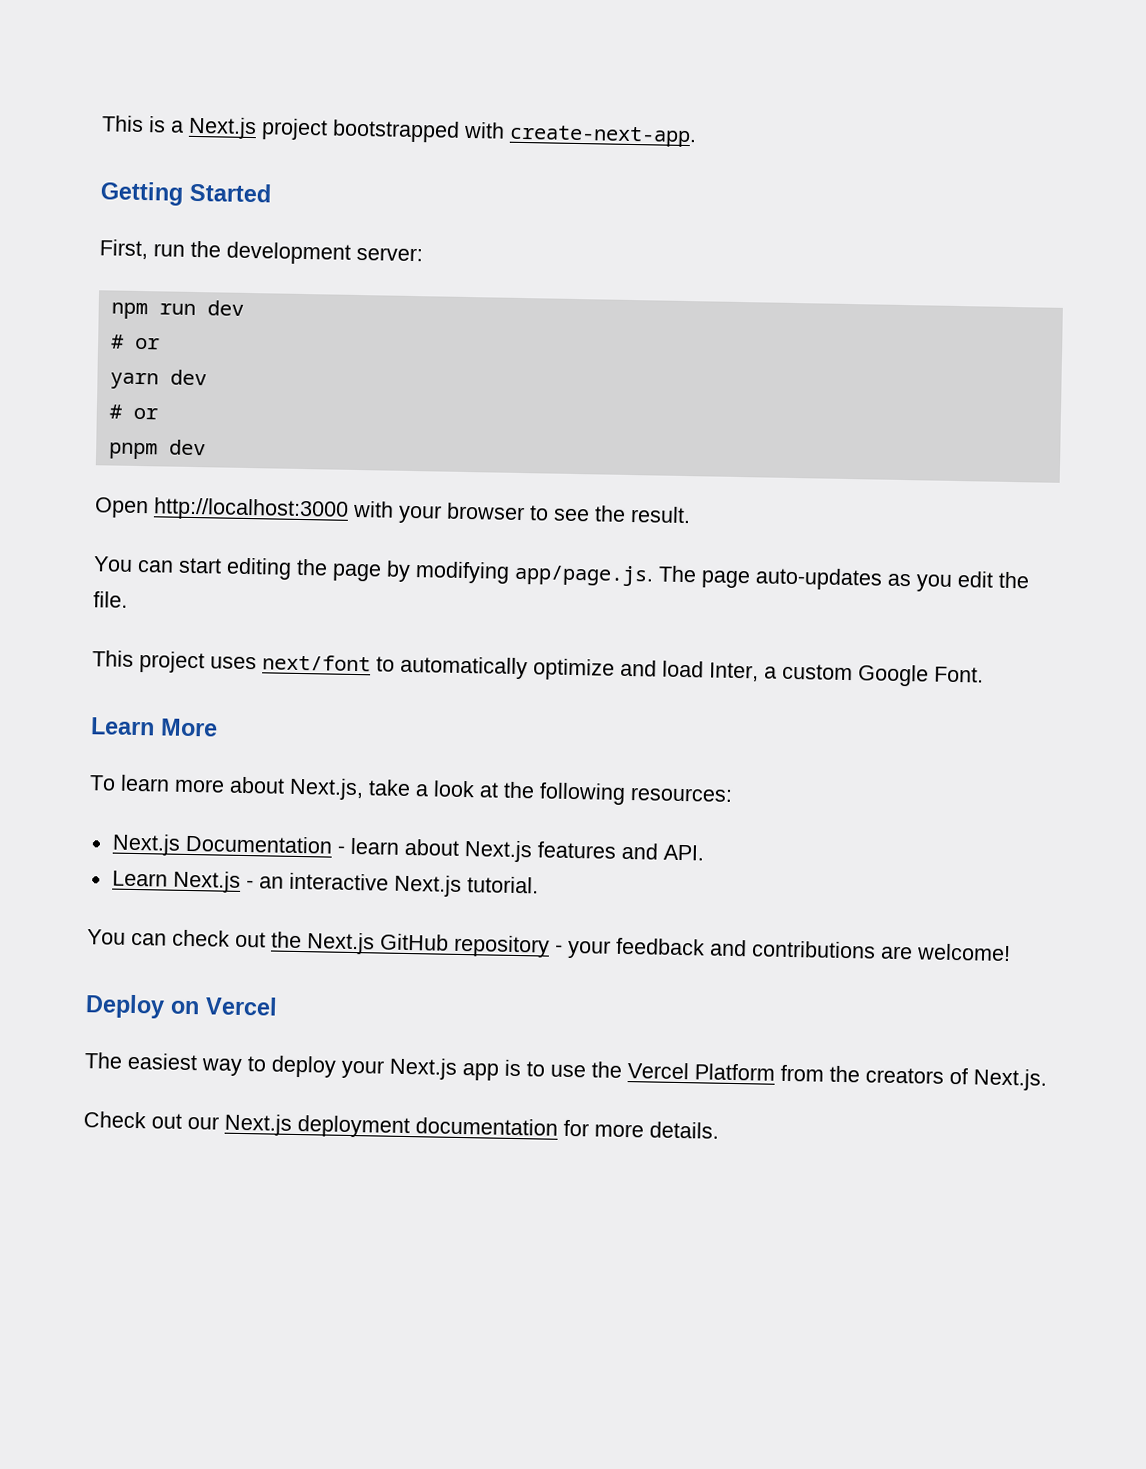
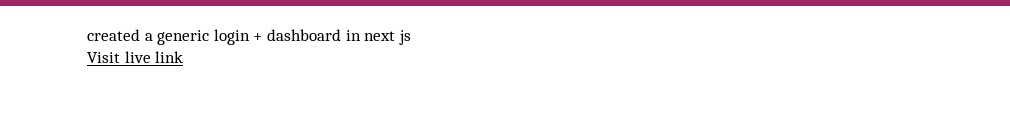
- This is a Next.js project bootstrapped with create-next-app.
- Getting Started
- First, run the development server:
- npm run dev
- # or
- yarn dev
- # or
- pnpm dev
- Open http://localhost:3000 with your browser to see the result.
- You can start editing the page by modifying app/page.js. The page auto-updates as you edit the file.
- This project uses next/font to automatically optimize and load Inter, a custom Google Font.
- Learn More
- To learn more about Next.js, take a look at the following resources:
- Next.js Documentation - learn about Next.js features and API.
- Learn Next.js - an interactive Next.js tutorial.
- You can check out the Next.js GitHub repository - your feedback and contributions are welcome!
- Deploy on Vercel
- The easiest way to deploy your Next.js app is to use the Vercel Platform from the creators of Next.js.
- Check out our Next.js deployment documentation for more details.
+ created a generic login + dashboard in next js
+ Visit live link

